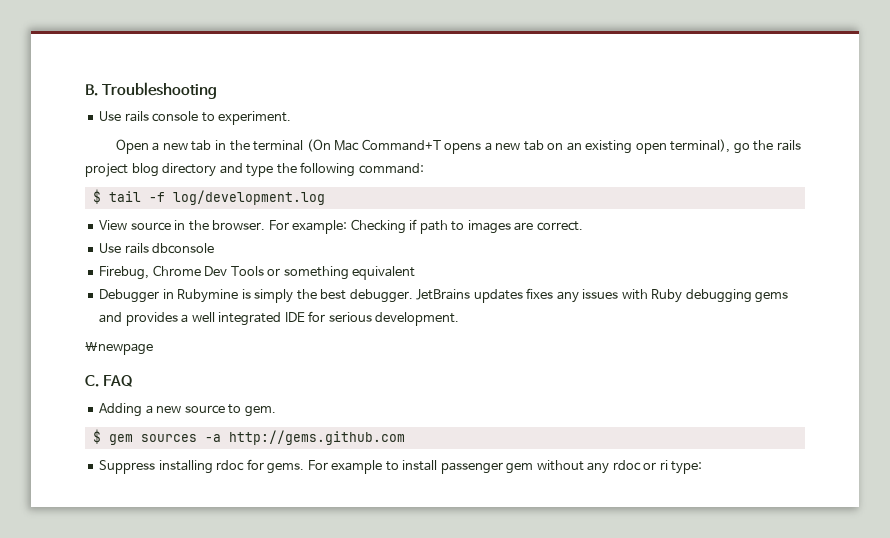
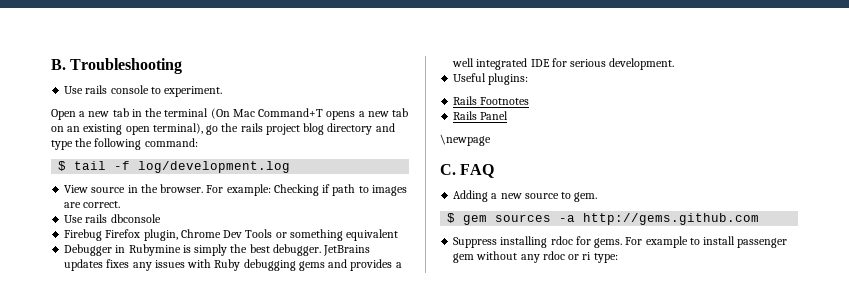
- Firebug, Chrome Dev Tools or something equivalent
+ Firebug Firefox plugin, Chrome Dev Tools or something equivalent
+ Useful plugins:
+ Rails Footnotes
+ Rails Panel

